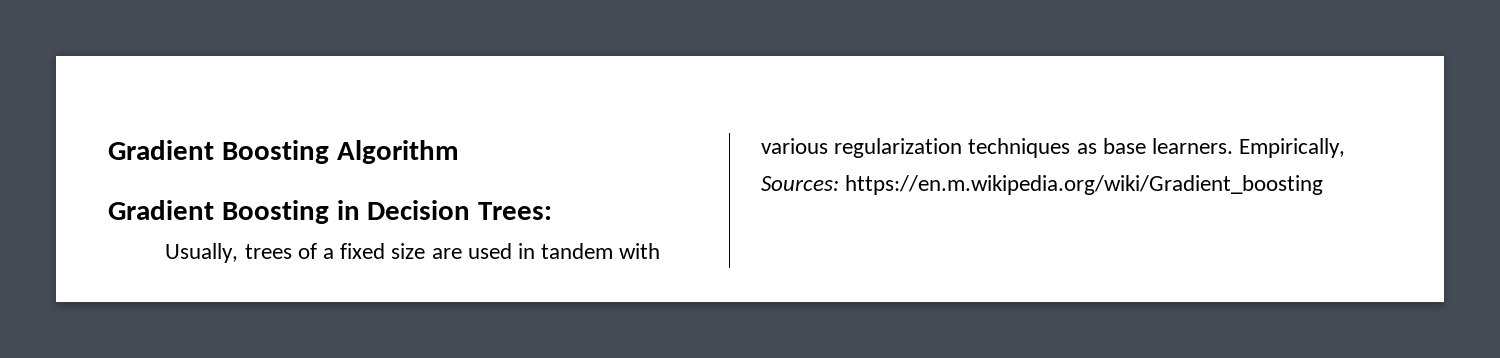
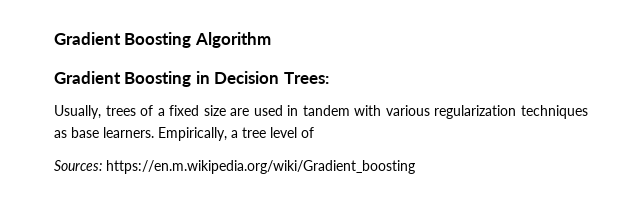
- Empirically,
+ Empirically, a tree level of

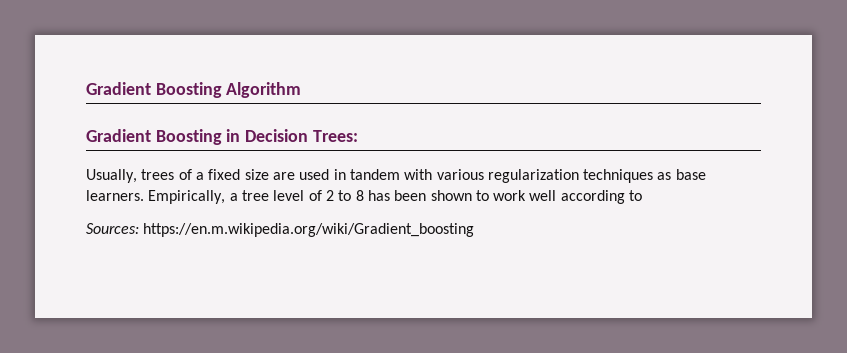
- Empirically, a tree level of
+ Empirically, a tree level of 2 to 8 has been shown to work well according to

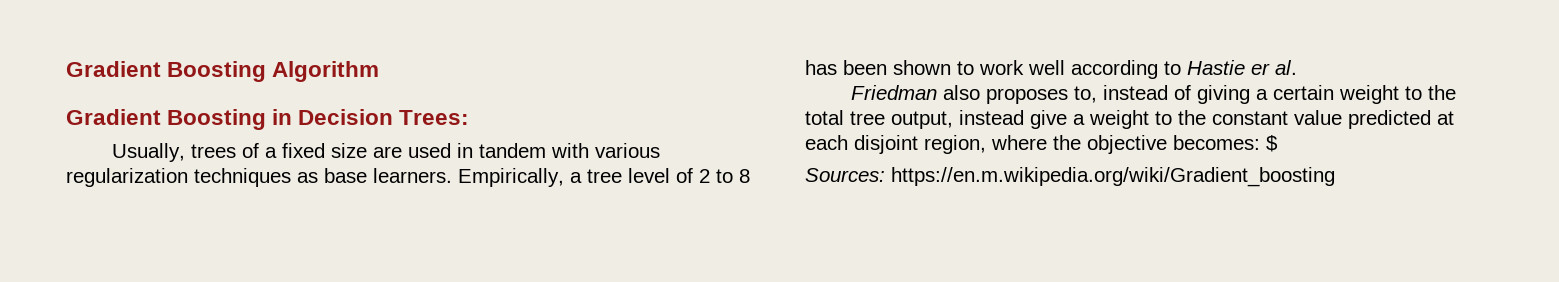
- Empirically, a tree level of 2 to 8 has been shown to work well according to
+ Empirically, a tree level of 2 to 8 has been shown to work well according to Hastie er al.
+ Friedman also proposes to, instead of giving a certain weight to the total tree output, instead give a weight to the constant value predicted at each disjoint region, where the objective becomes: $

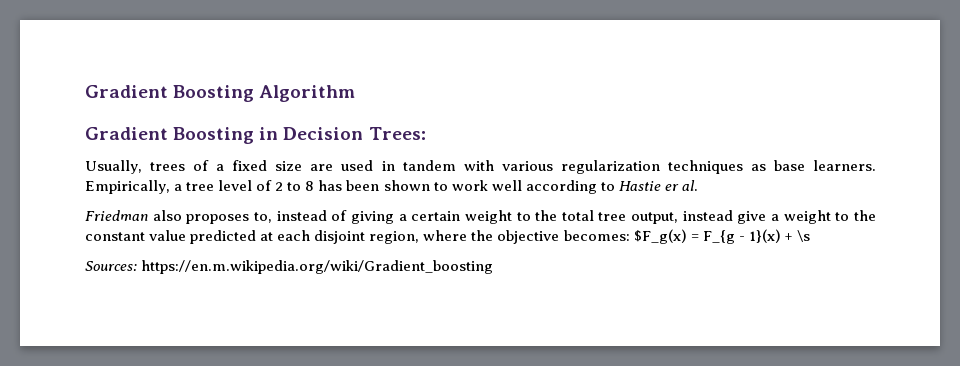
- Friedman also proposes to, instead of giving a certain weight to the total tree output, instead give a weight to the constant value predicted at each disjoint region, where the objective becomes: $
+ Friedman also proposes to, instead of giving a certain weight to the total tree output, instead give a weight to the constant value predicted at each disjoint region, where the objective becomes: $F_g(x) = F_{g - 1}(x) + \s

